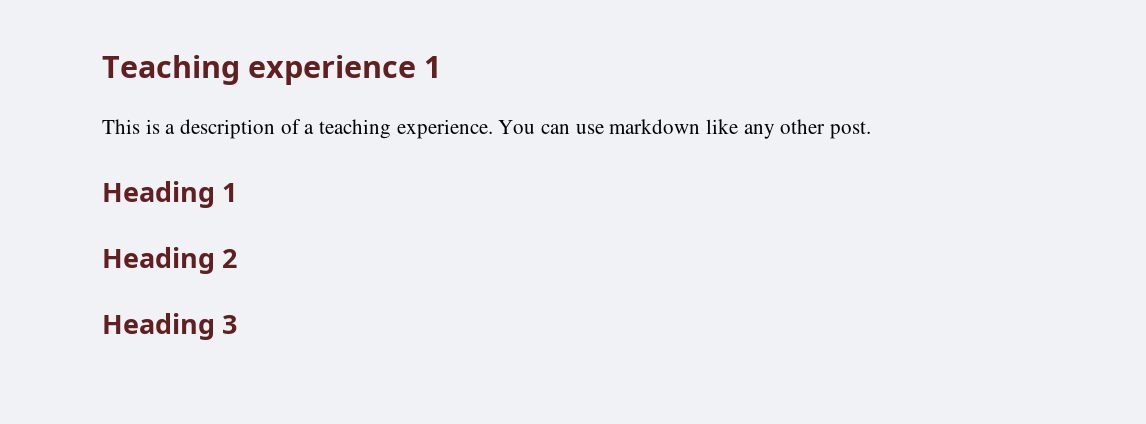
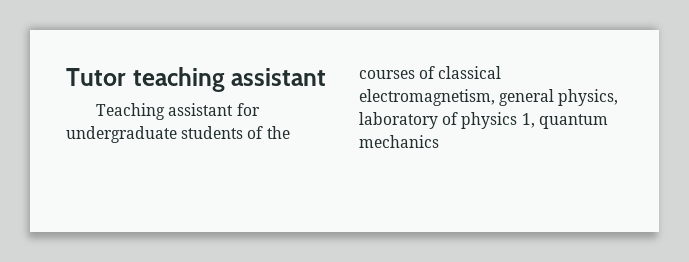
- Teaching experience 1
- This is a description of a teaching experience. You can use markdown like any other post.
- Heading 1
- Heading 2
- Heading 3
+ Tutor teaching assistant
+ Teaching assistant for undergraduate students of the courses of classical electromagnetism, general physics, laboratory of physics 1, quantum mechanics

